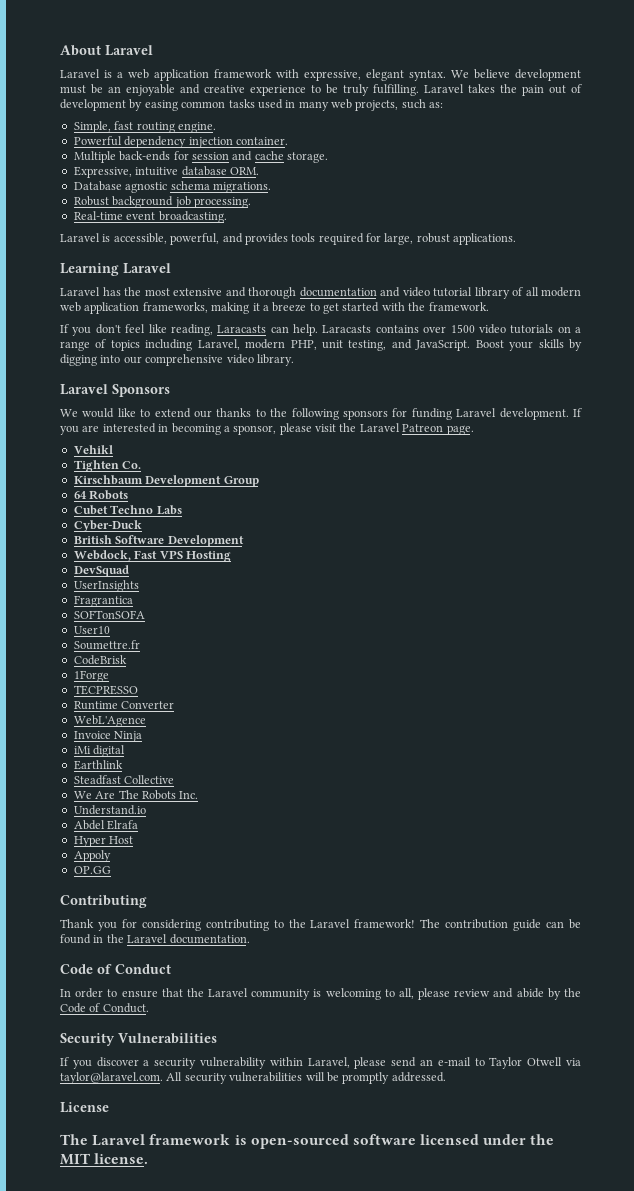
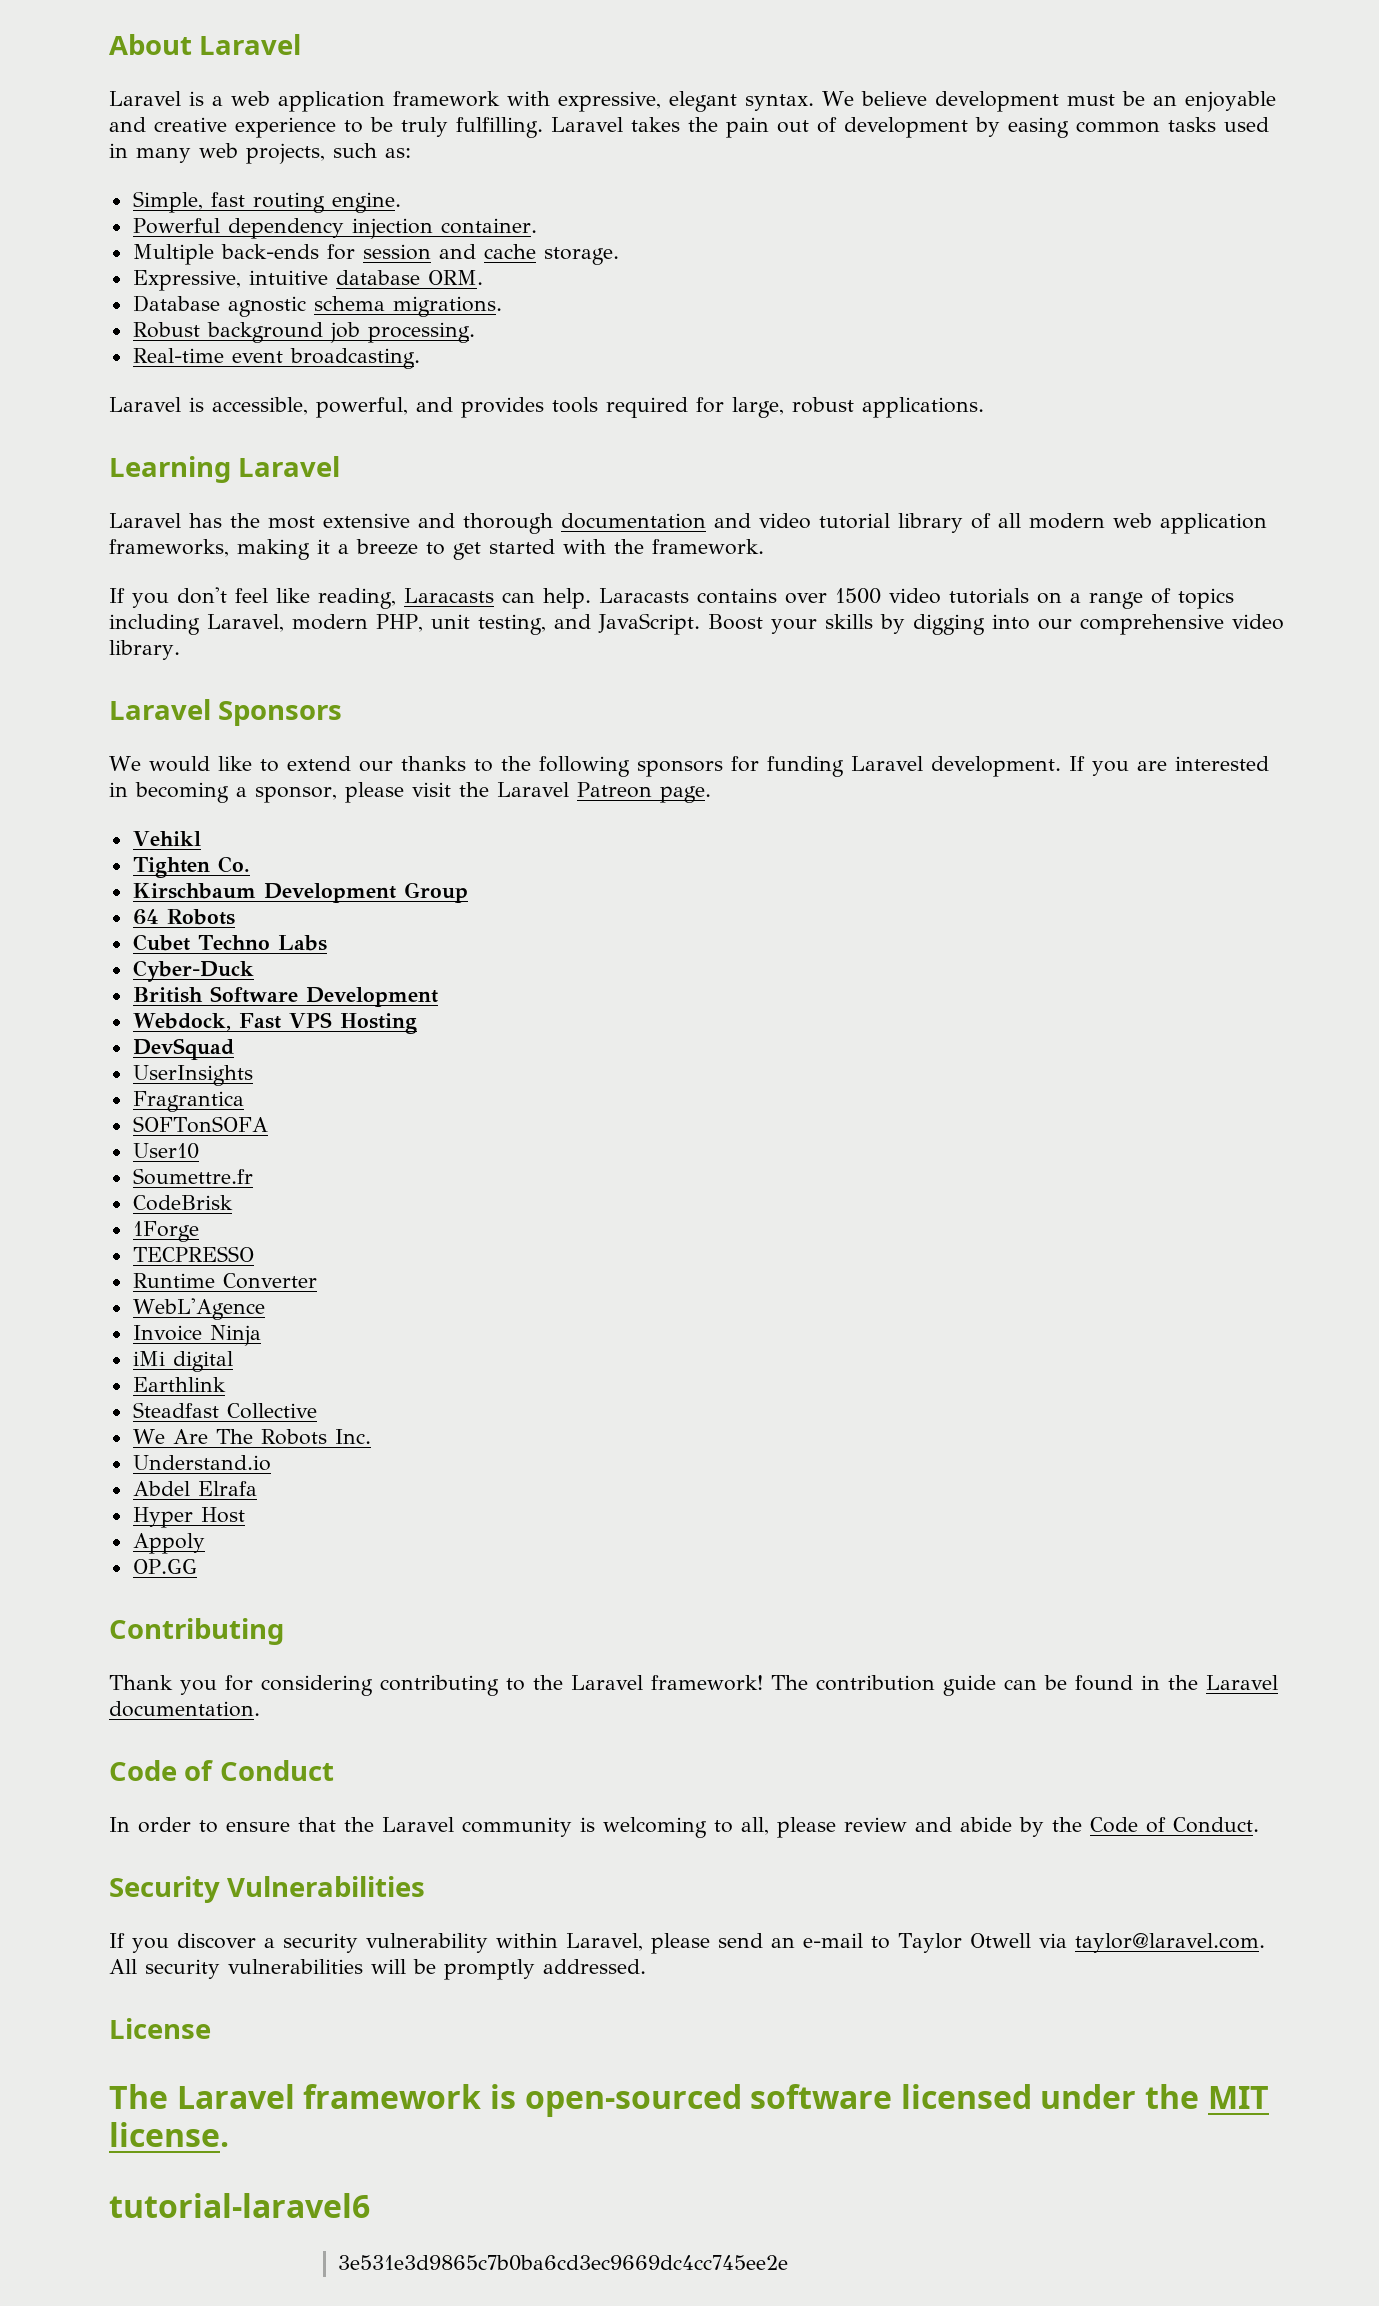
+ tutorial-laravel6
+ 3e531e3d9865c7b0ba6cd3ec9669dc4cc745ee2e

